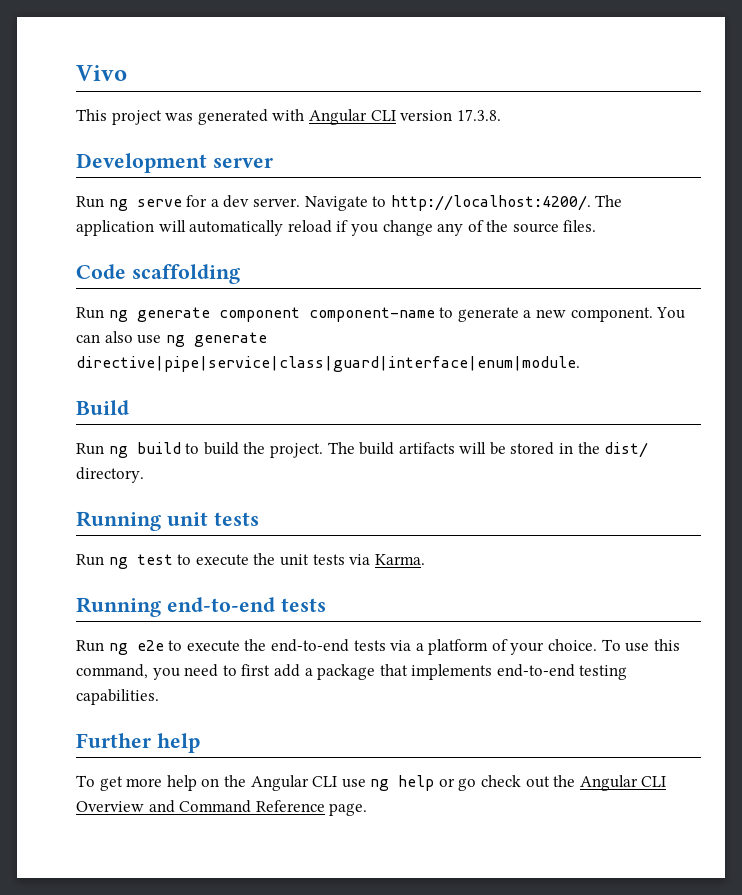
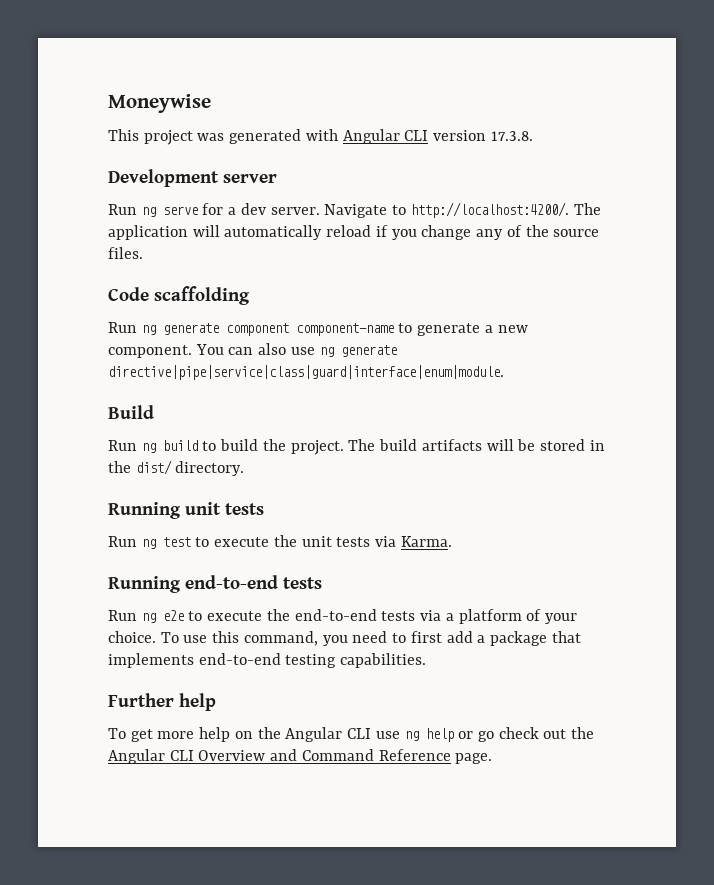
- Vivo
+ Moneywise

